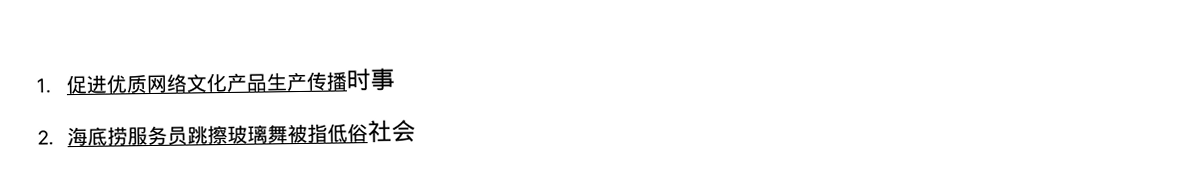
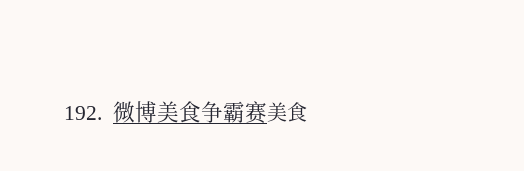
- 1.促进优质网络文化产品生产传播时事
- 2.海底捞服务员跳擦玻璃舞被指低俗社会
+ 192.微博美食争霸赛美食

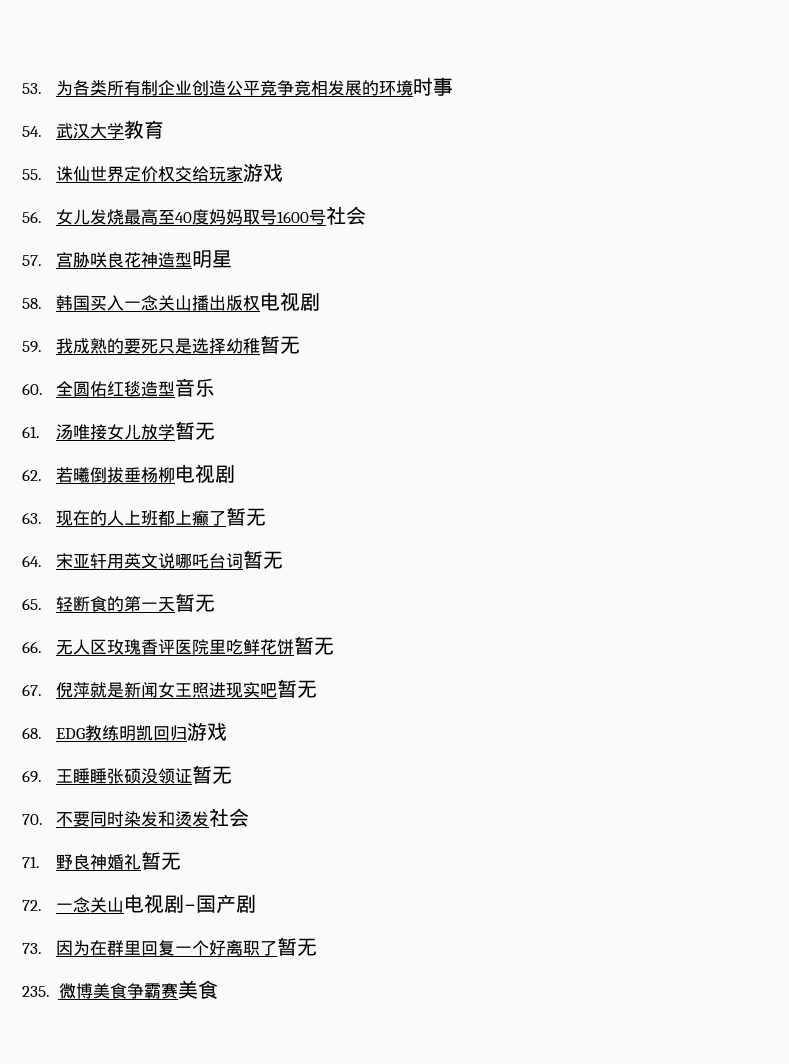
- 192.微博美食争霸赛美食
+ 53.为各类所有制企业创造公平竞争竞相发展的环境时事
+ 54.武汉大学教育
+ 55.诛仙世界定价权交给玩家游戏
+ 56.女儿发烧最高至40度妈妈取号1600号社会
+ 57.宫胁咲良花神造型明星
+ 58.韩国买入一念关山播出版权电视剧
+ 59.我成熟的要死只是选择幼稚暂无
+ 60.全圆佑红毯造型音乐
+ 61.汤唯接女儿放学暂无
+ 62.若曦倒拔垂杨柳电视剧
+ 63.现在的人上班都上癫了暂无
+ 64.宋亚轩用英文说哪吒台词暂无
+ 65.轻断食的第一天暂无
+ 66.无人区玫瑰香评医院里吃鲜花饼暂无
+ 67.倪萍就是新闻女王照进现实吧暂无
+ 68. EDG教练明凯回归游戏
+ 69.王睡睡张硕没领证暂无
+ 70.不要同时染发和烫发社会
+ 71.野良神婚礼暂无
+ 72.一念关山电视剧-国产剧
+ 73.因为在群里回复一个好离职了暂无
+ 235.微博美食争霸赛美食

